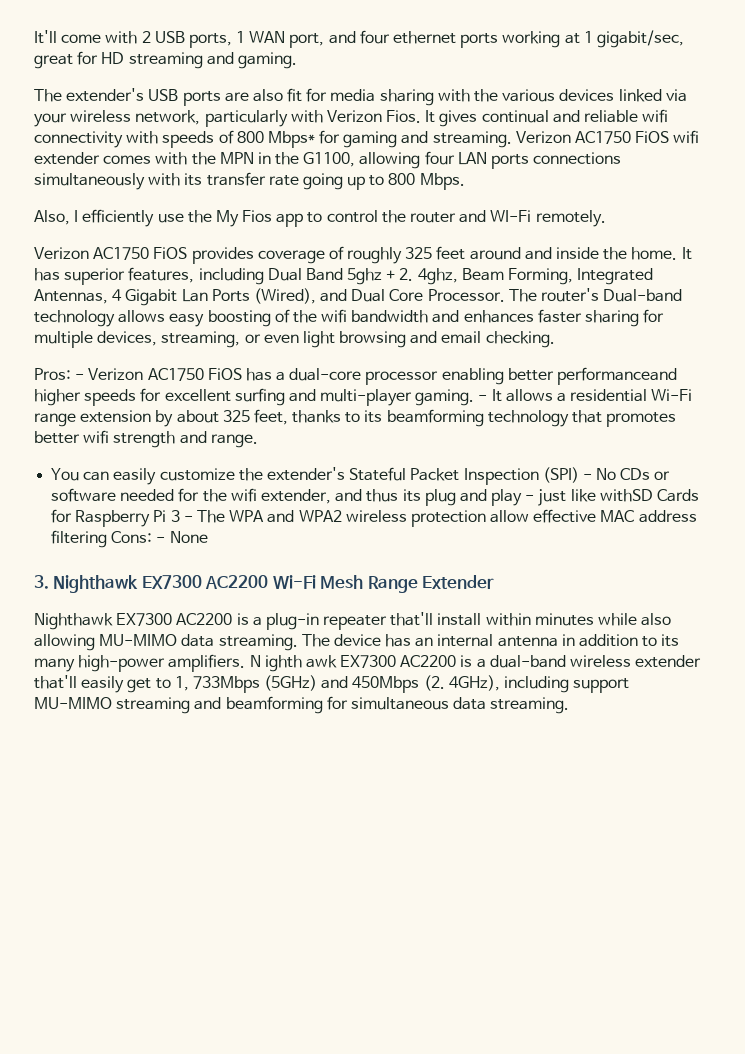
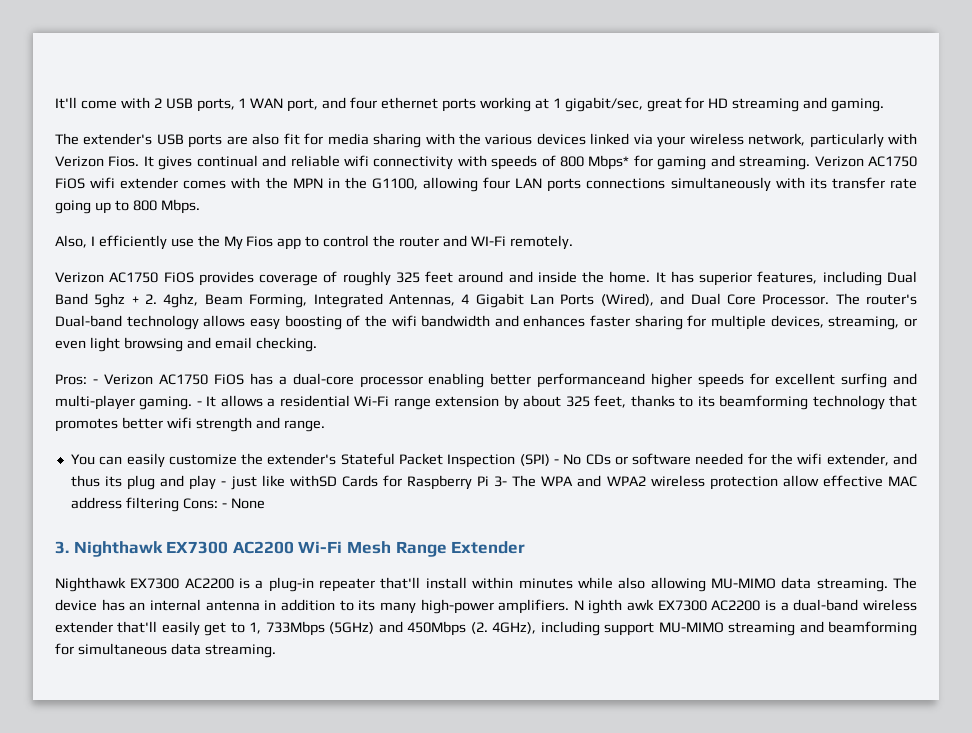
- You can easily customize the extender's Stateful Packet Inspection (SPI) - No CDs or software needed for the wifi extender, and thus its plug and play - just like withSD Cards for Raspberry Pi 3 - The WPA and WPA2 wireless protection allow effective MAC address filtering Cons: - None
+ You can easily customize the extender's Stateful Packet Inspection (SPI) - No CDs or software needed for the wifi extender, and thus its plug and play - just like withSD Cards for Raspberry Pi 3- The WPA and WPA2 wireless protection allow effective MAC address filtering Cons: - None

